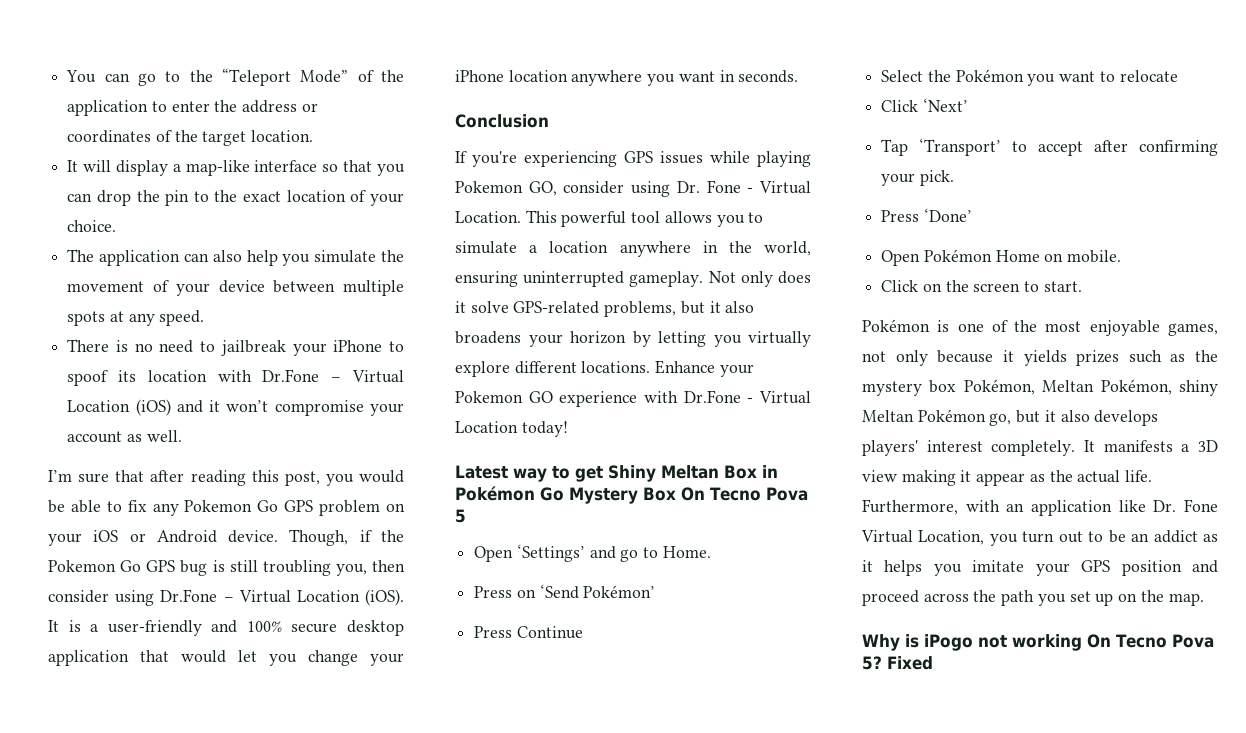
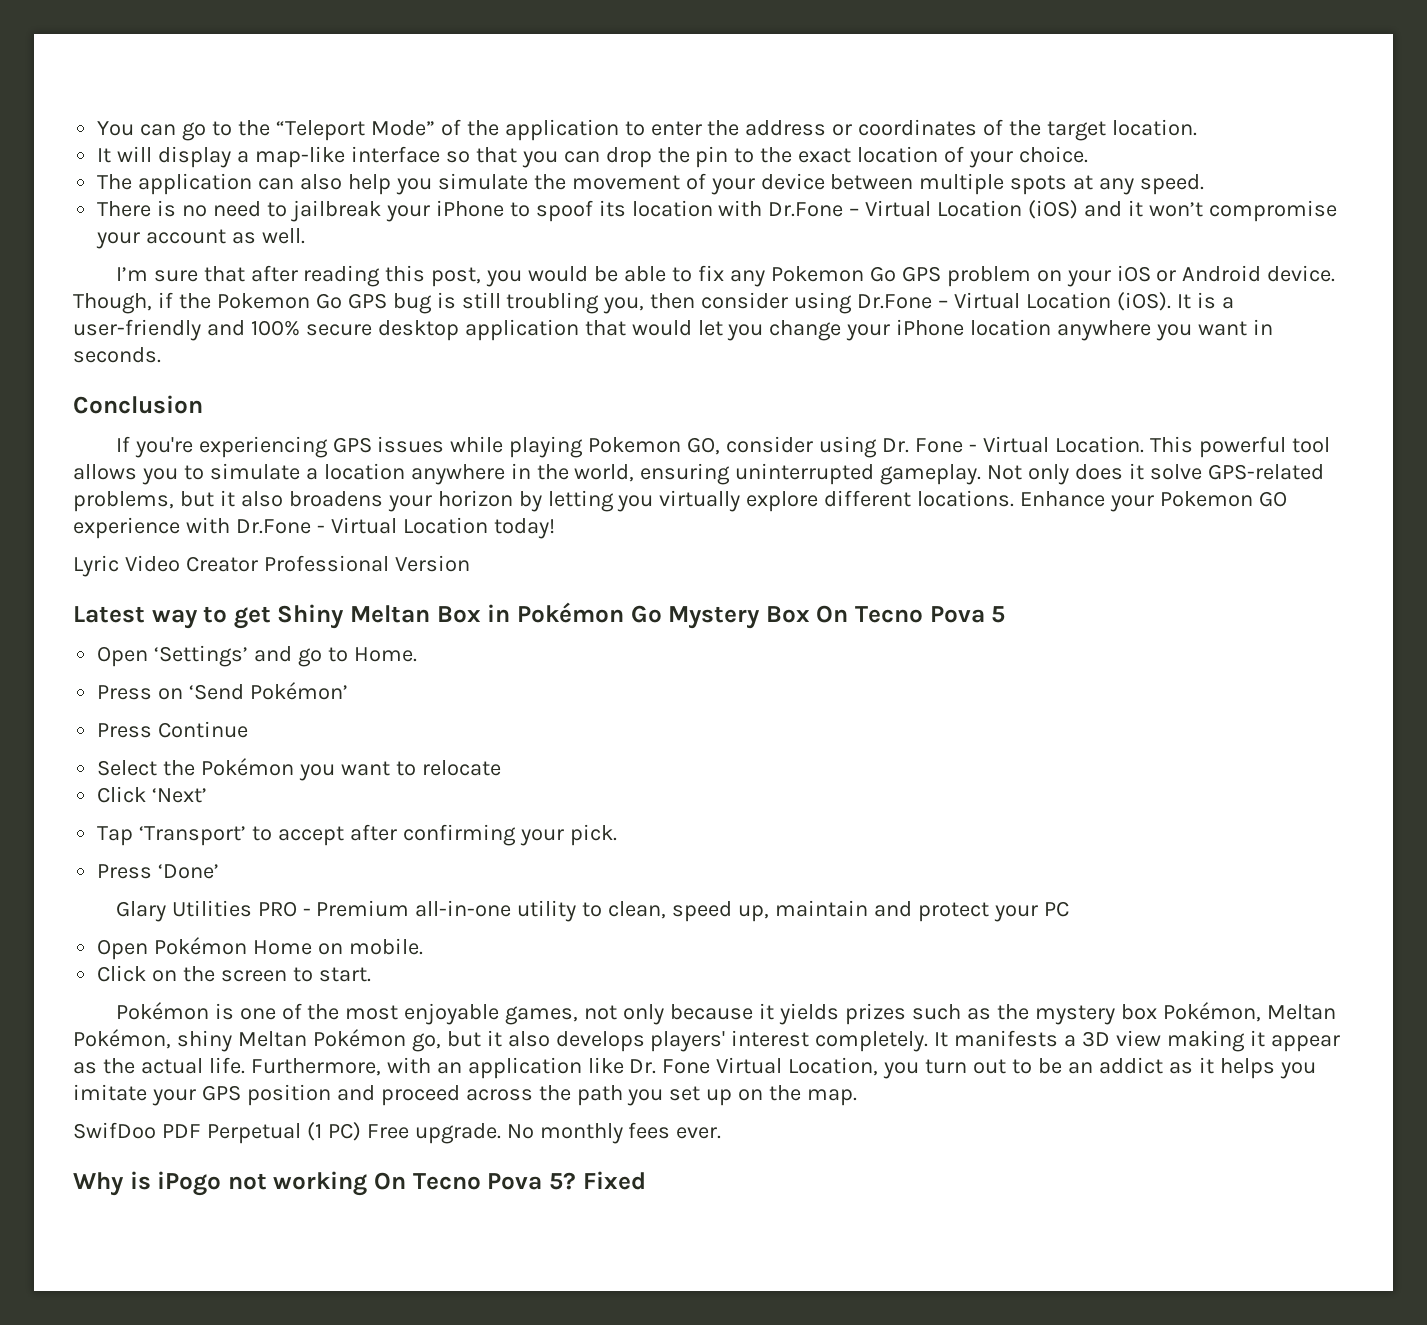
+ Lyric Video Creator Professional Version
+ Glary Utilities PRO - Premium all-in-one utility to clean, speed up, maintain and protect your PC
+ SwifDoo PDF Perpetual (1 PC) Free upgrade. No monthly fees ever.

